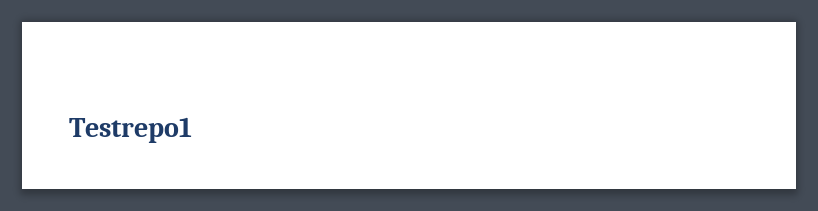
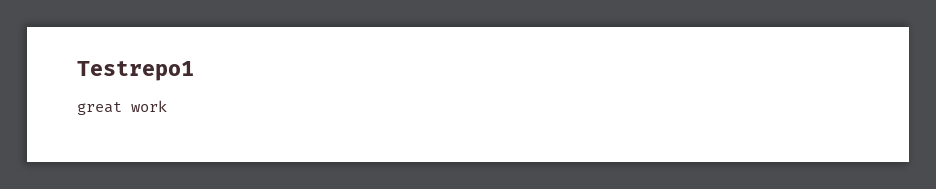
+ great work

